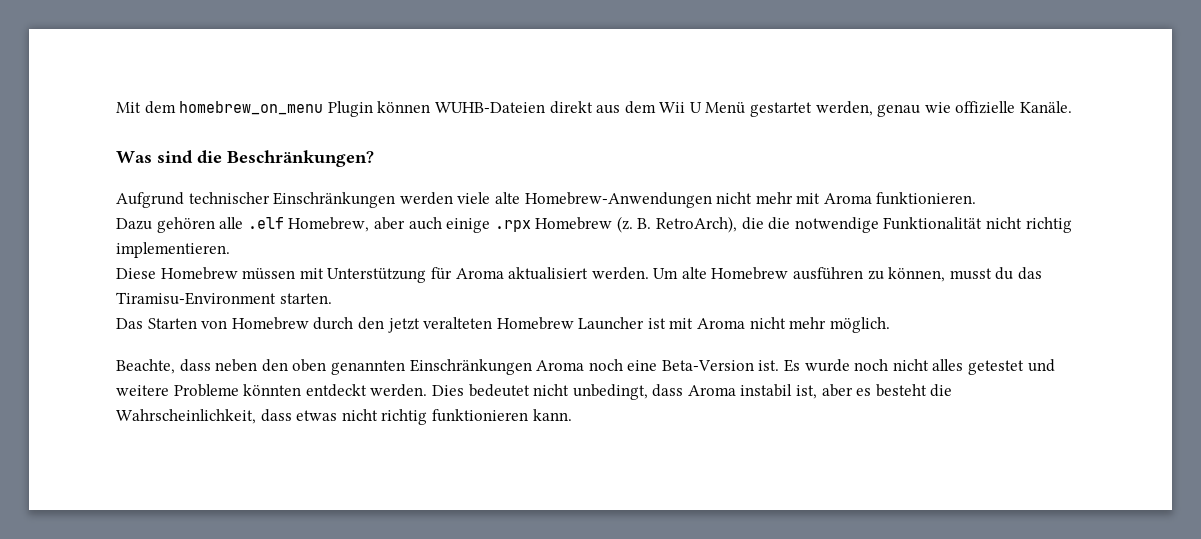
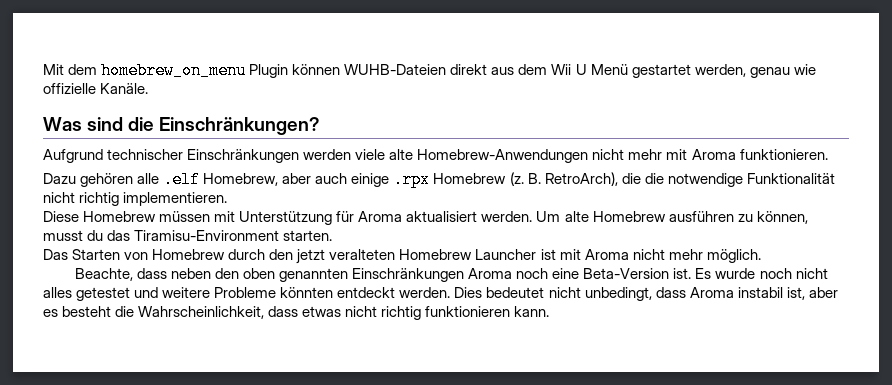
- Was sind die Beschränkungen?
+ Was sind die Einschränkungen?

